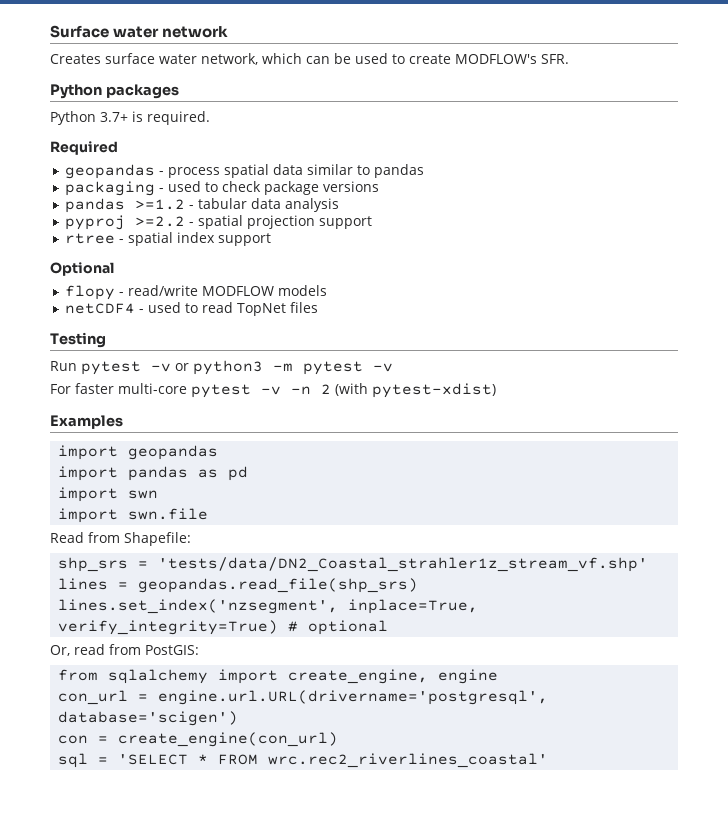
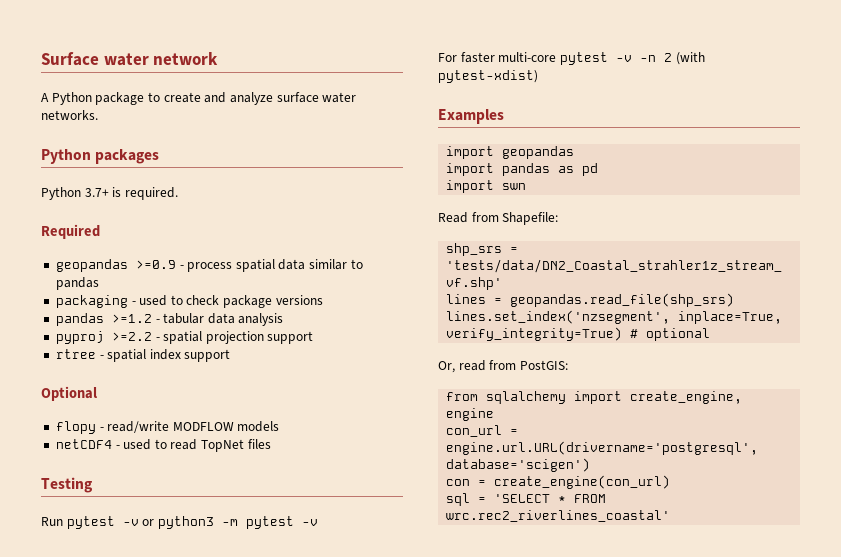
- Creates surface water network, which can be used to create MODFLOW's SFR.
+ A Python package to create and analyze surface water networks.
- geopandas - process spatial data similar to pandas
+ geopandas >=0.9 - process spatial data similar to pandas
- import swn.file

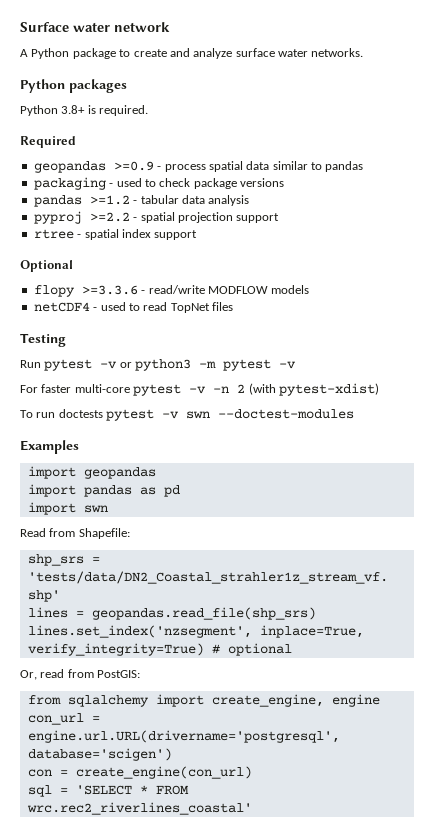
- Python 3.7+ is required.
+ Python 3.8+ is required.
- flopy - read/write MODFLOW models
+ flopy >=3.3.6 - read/write MODFLOW models
+ To run doctests pytest -v swn --doctest-modules

